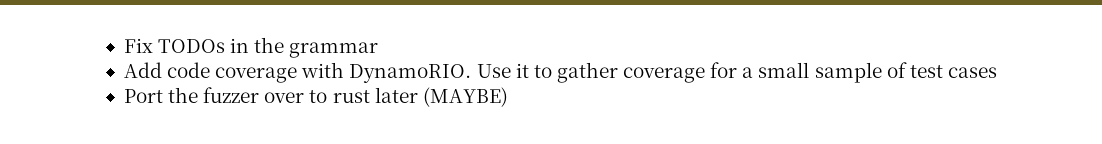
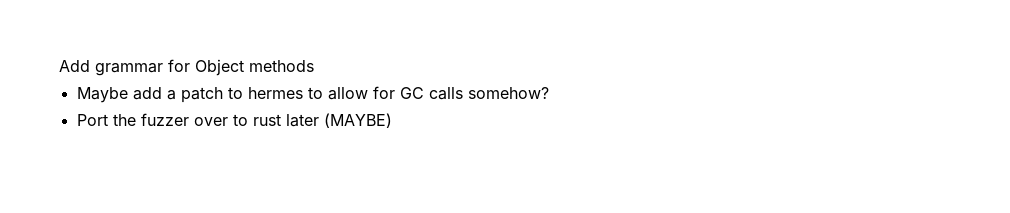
- Fix TODOs in the grammar
- Add code coverage with DynamoRIO. Use it to gather coverage for a small sample of test cases
+ Add grammar for Object methods
+ Maybe add a patch to hermes to allow for GC calls somehow?

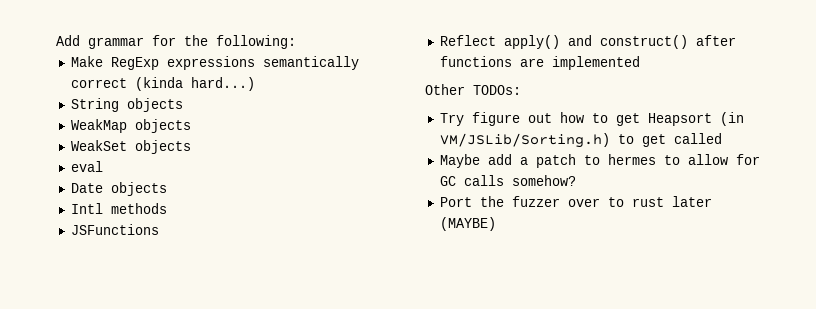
- Add grammar for Object methods
+ Add grammar for the following:
+ Make RegExp expressions semantically correct (kinda hard...)
+ String objects
+ WeakMap objects
+ WeakSet objects
+ eval
+ Date objects
+ Intl methods
+ JSFunctions
+ Reflect apply() and construct() after functions are implemented
+ Other TODOs:
+ Try figure out how to get Heapsort (in VM/JSLib/Sorting.h) to get called

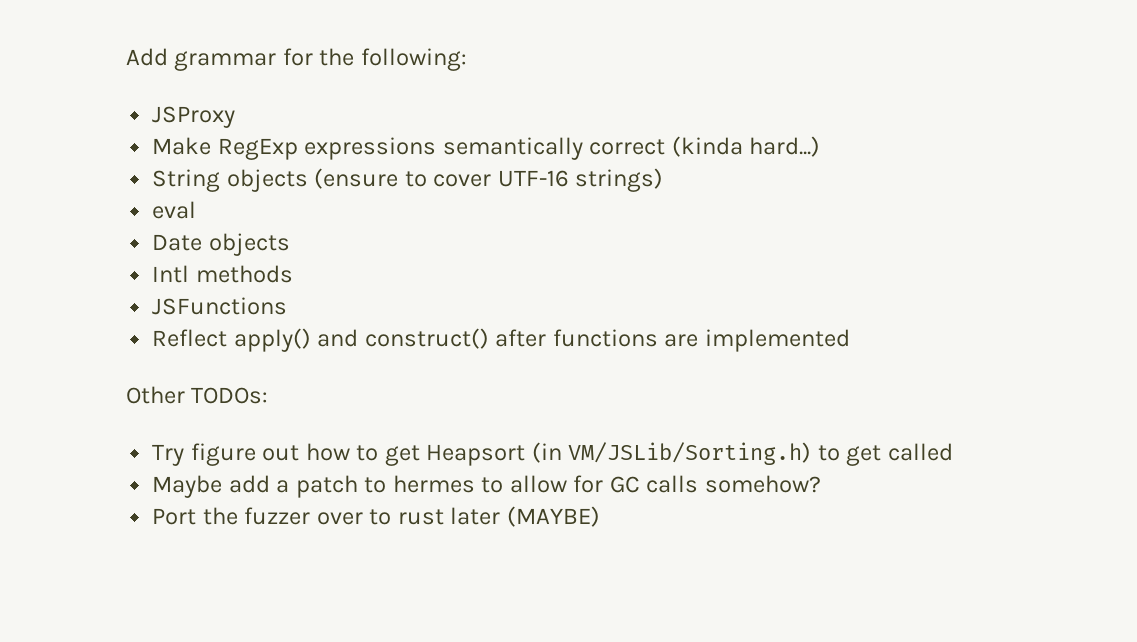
+ JSProxy
- String objects
- WeakMap objects
- WeakSet objects
+ String objects (ensure to cover UTF-16 strings)

